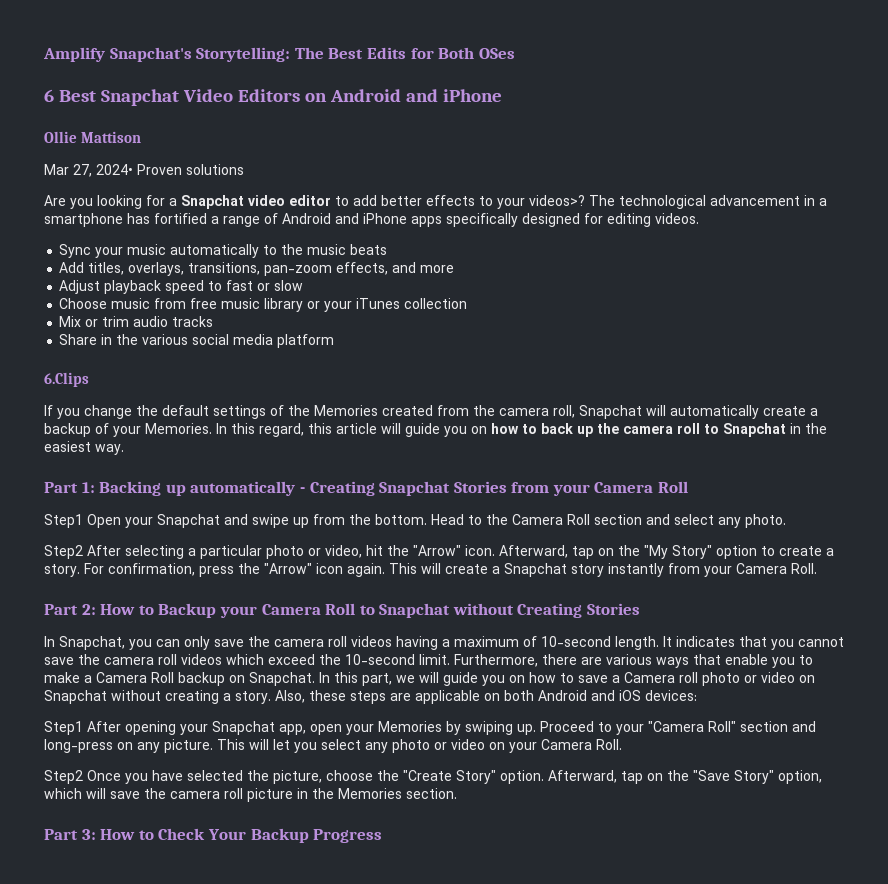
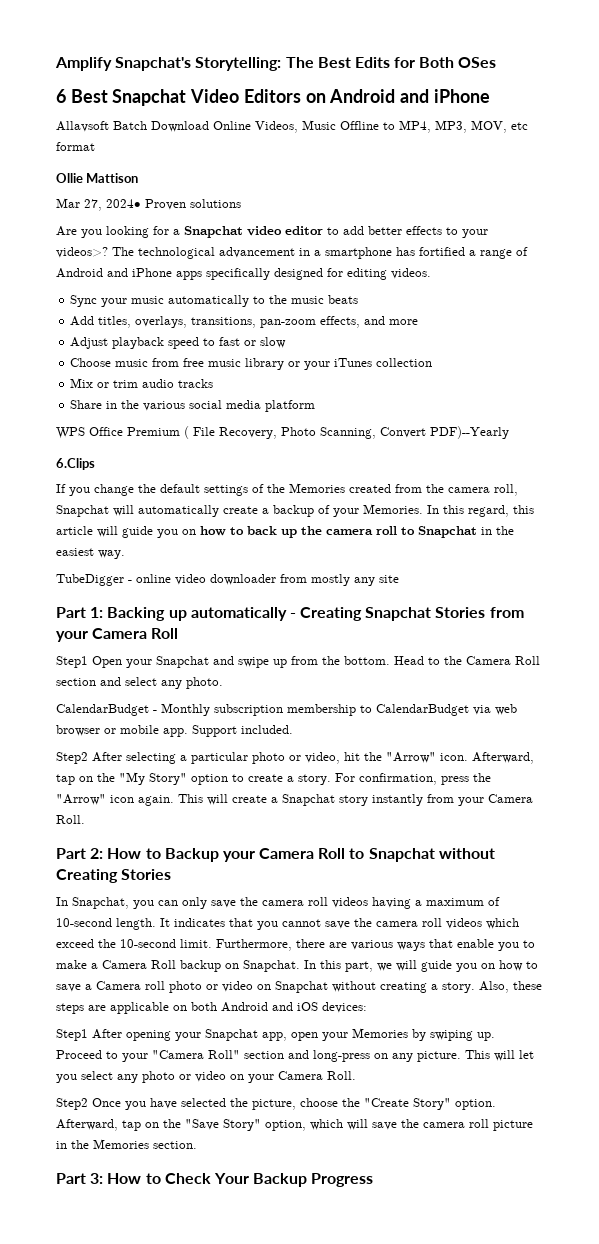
+ Allavsoft Batch Download Online Videos, Music Offline to MP4, MP3, MOV, etc format
+ WPS Office Premium ( File Recovery, Photo Scanning, Convert PDF)--Yearly
+ TubeDigger - online video downloader from mostly any site
+ CalendarBudget - Monthly subscription membership to CalendarBudget via web browser or mobile app. Support included.

